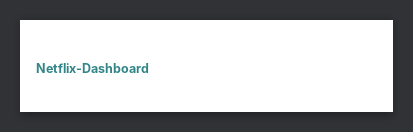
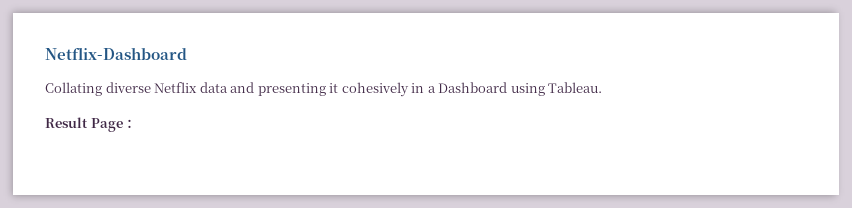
+ Collating diverse Netflix data and presenting it cohesively in a Dashboard using Tableau.
+ Result Page：

